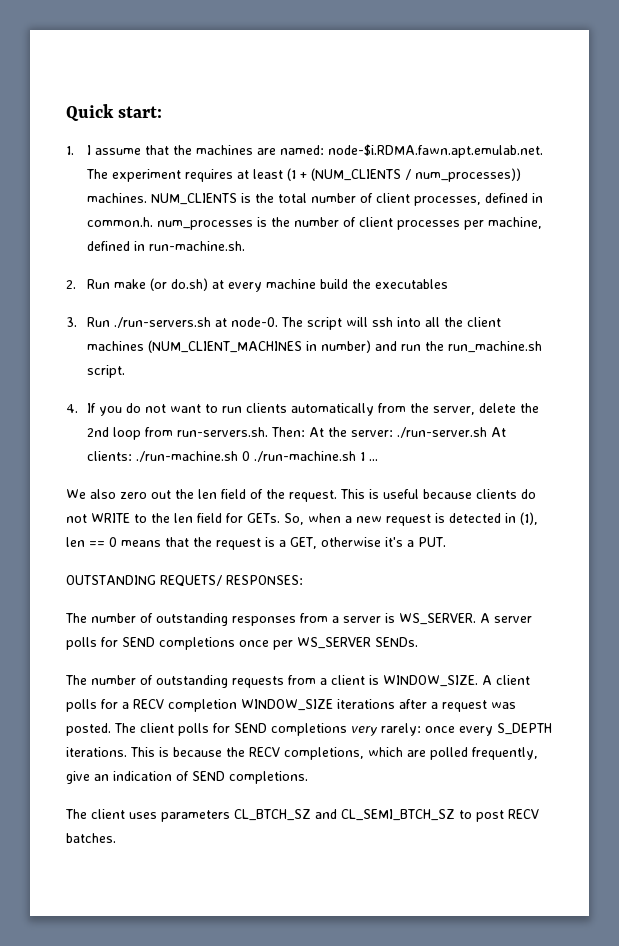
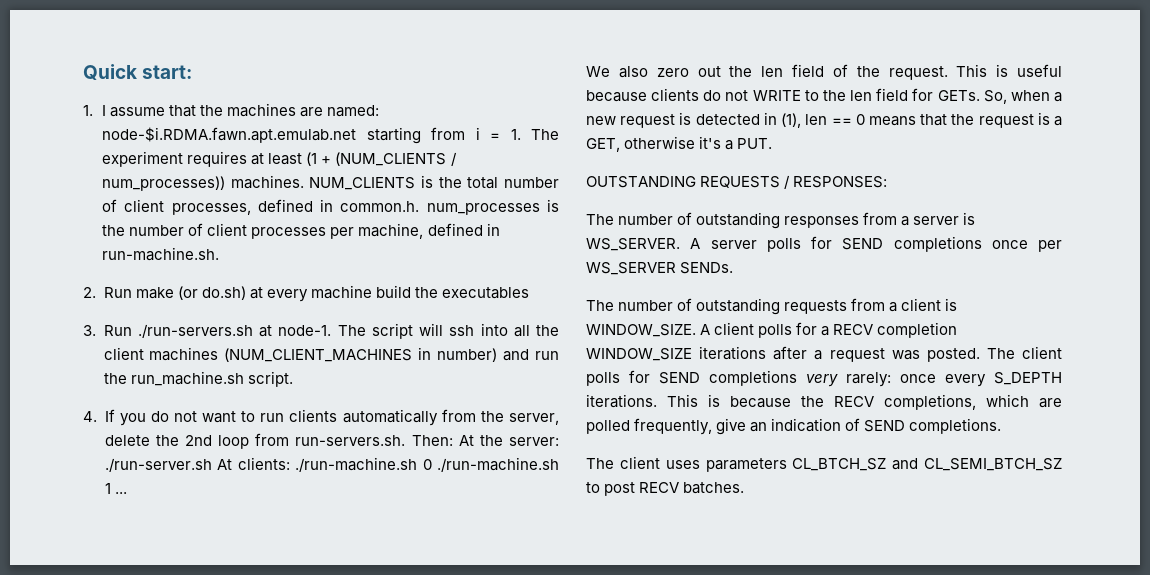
- 1. I assume that the machines are named: node-$i.RDMA.fawn.apt.emulab.net. The experiment requires at least (1 + (NUM_CLIENTS / num_processes)) machines.
+ 1. I assume that the machines are named: node-$i.RDMA.fawn.apt.emulab.net starting from i = 1. The experiment requires at least (1 + (NUM_CLIENTS / num_processes)) machines.
- 3. Run ./run-servers.sh at node-0.
+ 3. Run ./run-servers.sh at node-1.
- OUTSTANDING REQUETS/ RESPONSES:
+ OUTSTANDING REQUESTS / RESPONSES:

